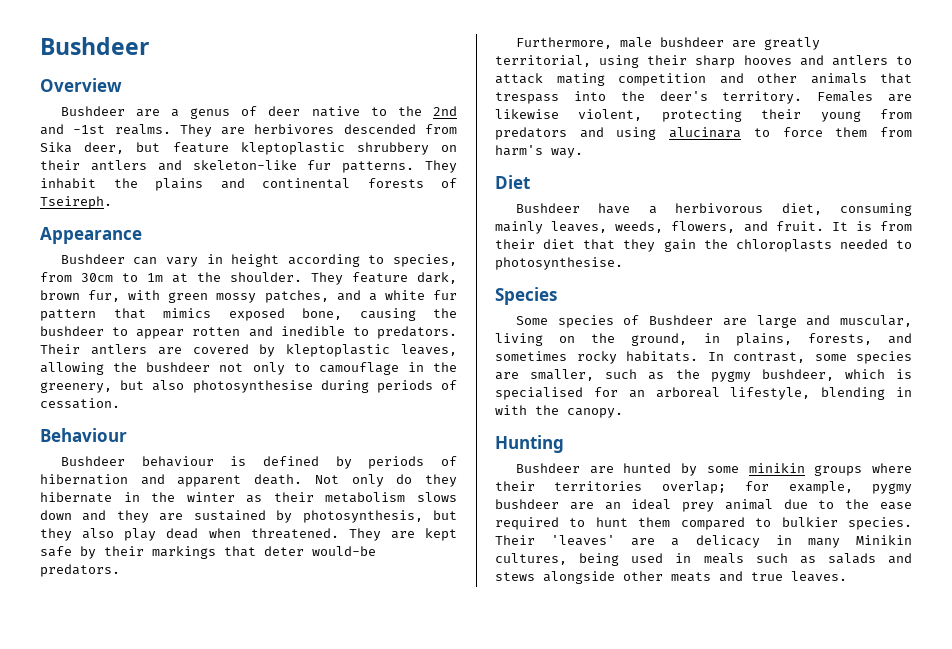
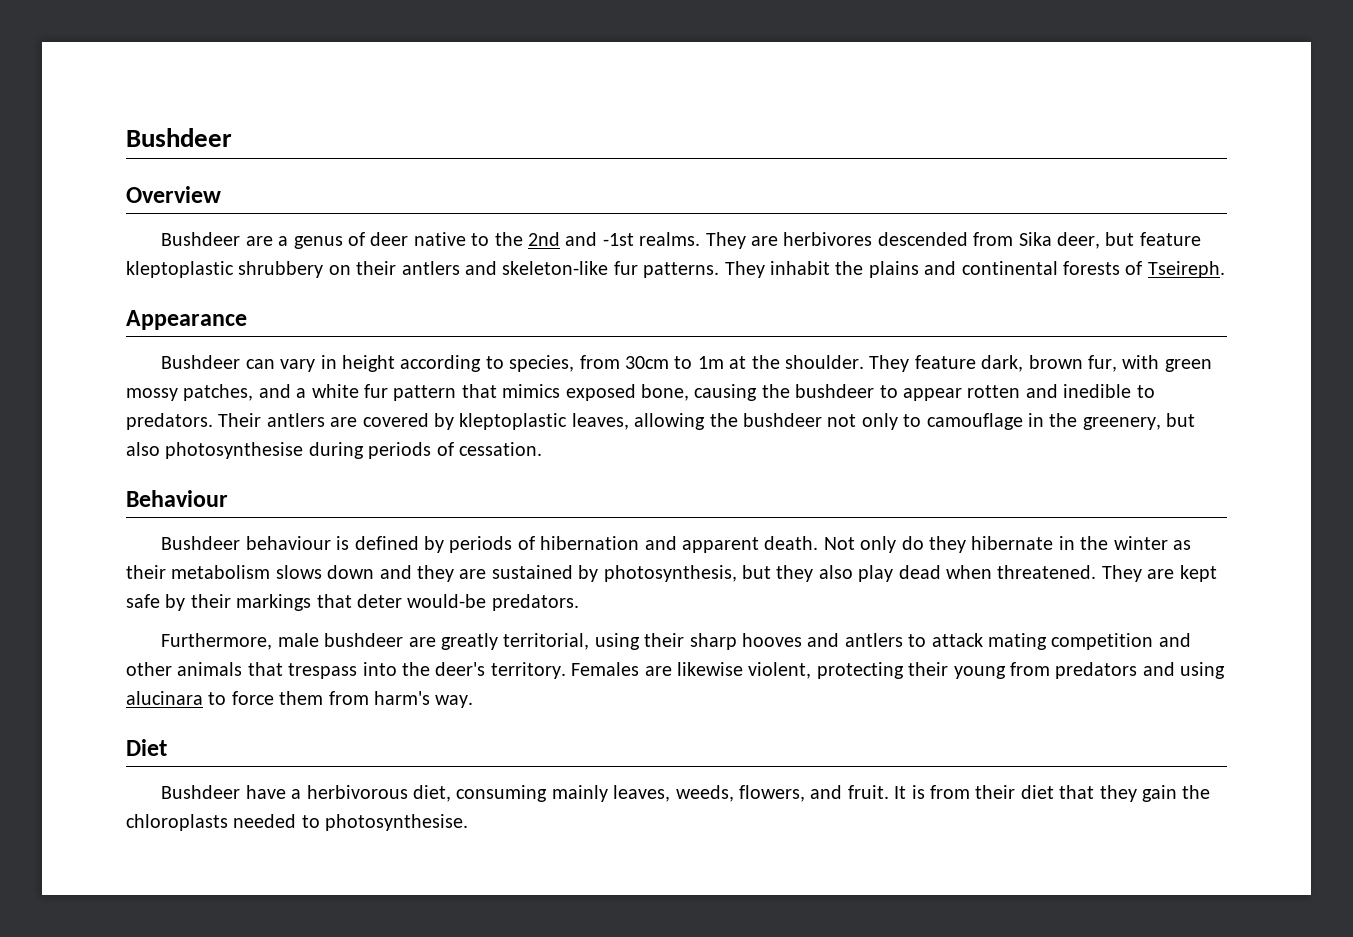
- Species
- Some species of Bushdeer are large and muscular, living on the ground, in plains, forests, and sometimes rocky habitats. In contrast, some species are smaller, such as the pygmy bushdeer, which is specialised for an arboreal lifestyle, blending in with the canopy.
- Hunting
- Bushdeer are hunted by some minikin groups where their territories overlap; for example, pygmy bushdeer are an ideal prey animal due to the ease required to hunt them compared to bulkier species. Their 'leaves' are a delicacy in many Minikin cultures, being used in meals such as salads and stews alongside other meats and true leaves.

